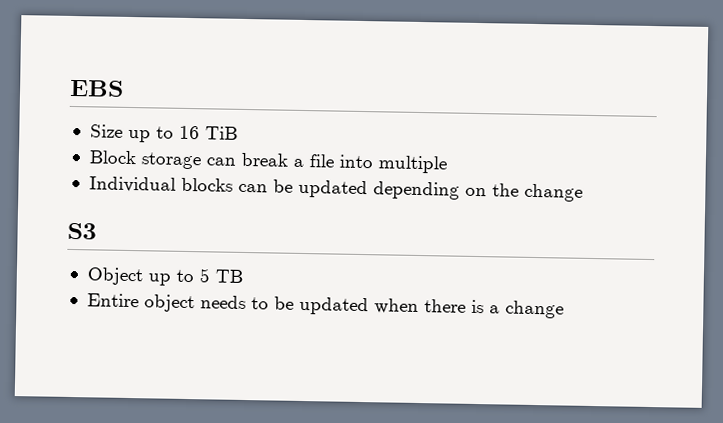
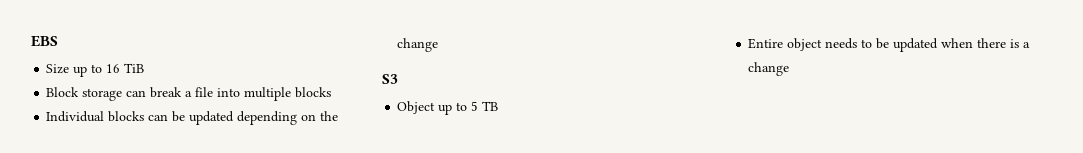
- Block storage can break a file into multiple
+ Block storage can break a file into multiple blocks

